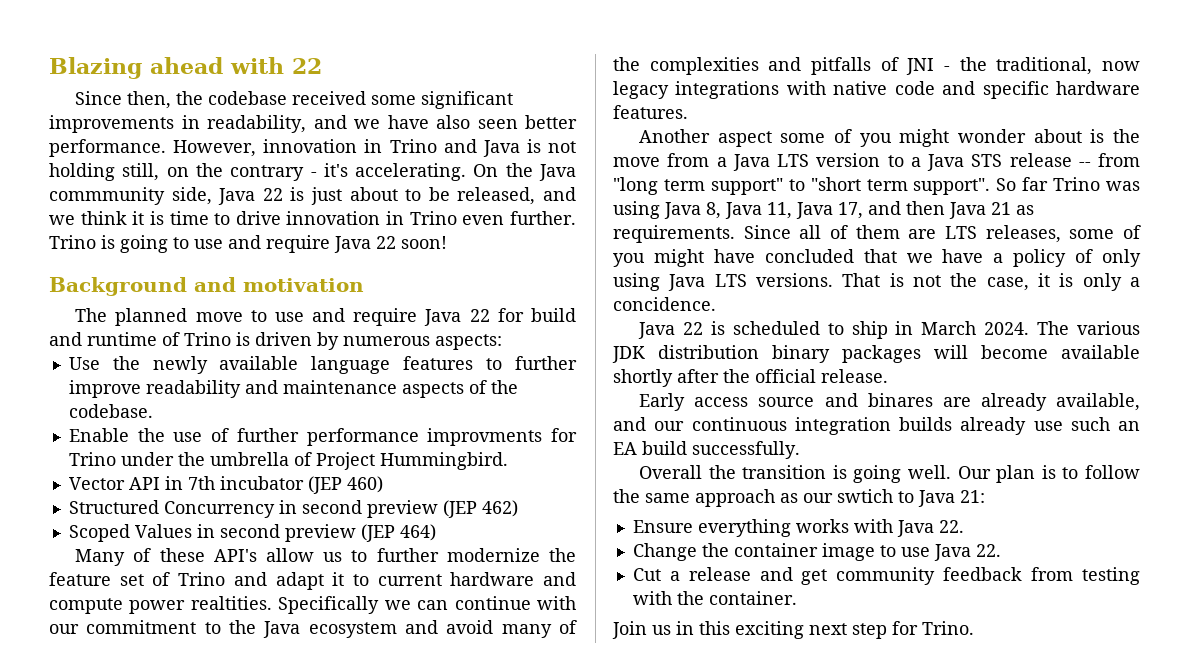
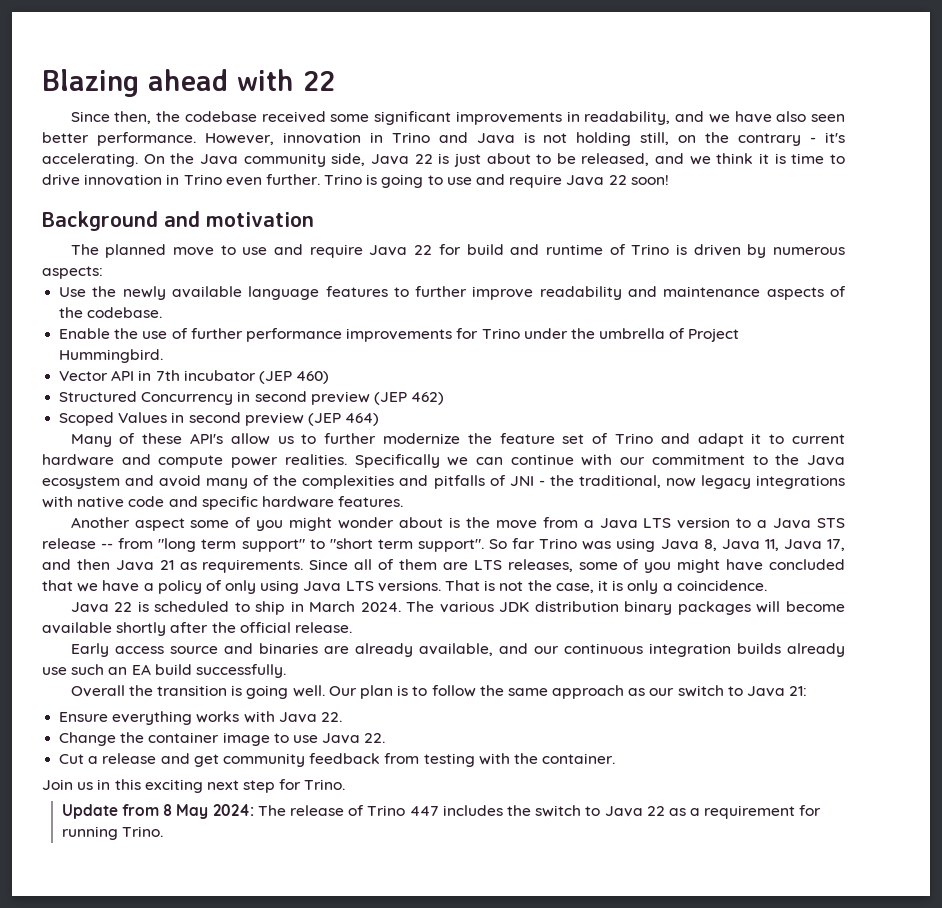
- On the Java commmunity side, Java 22 is just about to be released, and we think it is time to drive innovation in Trino even further.
+ On the Java community side, Java 22 is just about to be released, and we think it is time to drive innovation in Trino even further.
- Enable the use of further performance improvments for Trino under the umbrella of Project Hummingbird.
+ Enable the use of further performance improvements for Trino under the umbrella of Project Hummingbird.
- Many of these API's allow us to further modernize the feature set of Trino and adapt it to current hardware and compute power realtities.
+ Many of these API's allow us to further modernize the feature set of Trino and adapt it to current hardware and compute power realities.
- That is not the case, it is only a concidence.
+ That is not the case, it is only a coincidence.
- Early access source and binares are already available, and our continuous integration builds already use such an EA build successfully.
+ Early access source and binaries are already available, and our continuous integration builds already use such an EA build successfully.
- Our plan is to follow the same approach as our swtich to Java 21:
+ Our plan is to follow the same approach as our switch to Java 21:
+ Update from 8 May 2024: The release of Trino 447 includes the switch to Java 22 as a requirement for running Trino.

